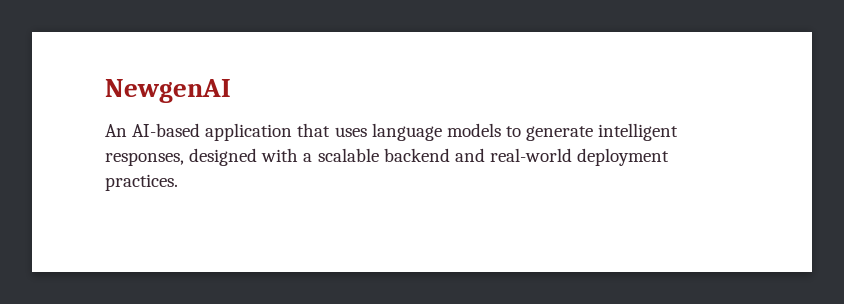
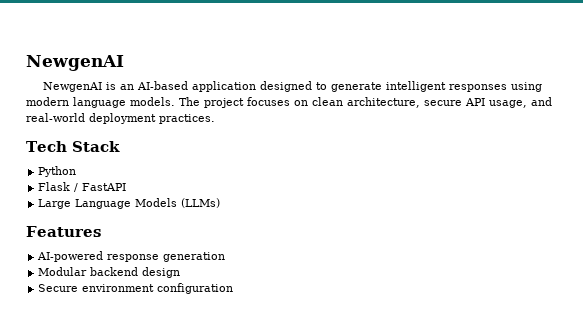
- An AI-based application that uses language models to generate intelligent responses, designed with a scalable backend and real-world deployment practices.
+ NewgenAI is an AI-based application designed to generate intelligent responses using modern language models. The project focuses on clean architecture, secure API usage, and real-world deployment practices.
+ Tech Stack
+ Python
+ Flask / FastAPI
+ Large Language Models (LLMs)
+ Features
+ AI-powered response generation
+ Modular backend design
+ Secure environment configuration

